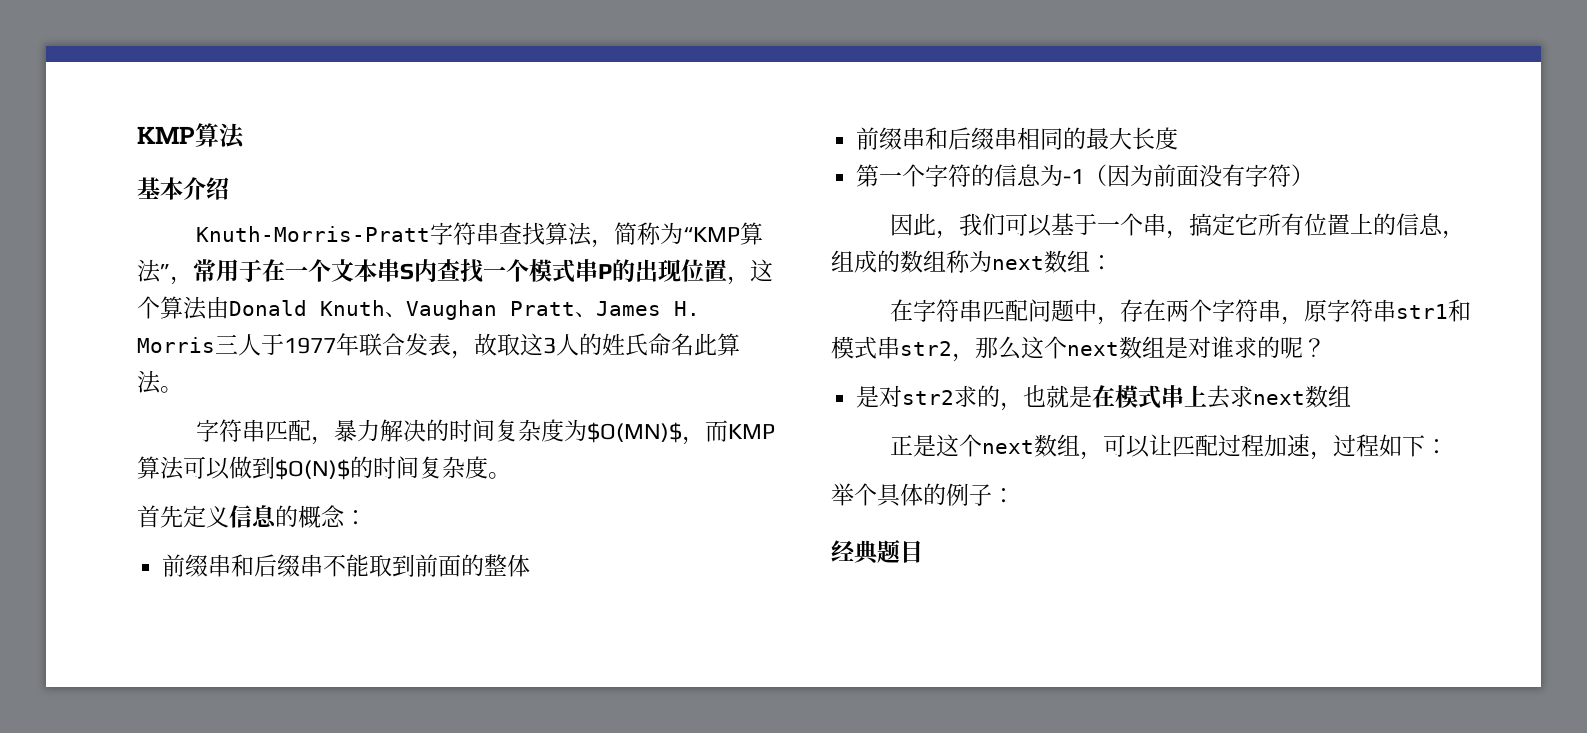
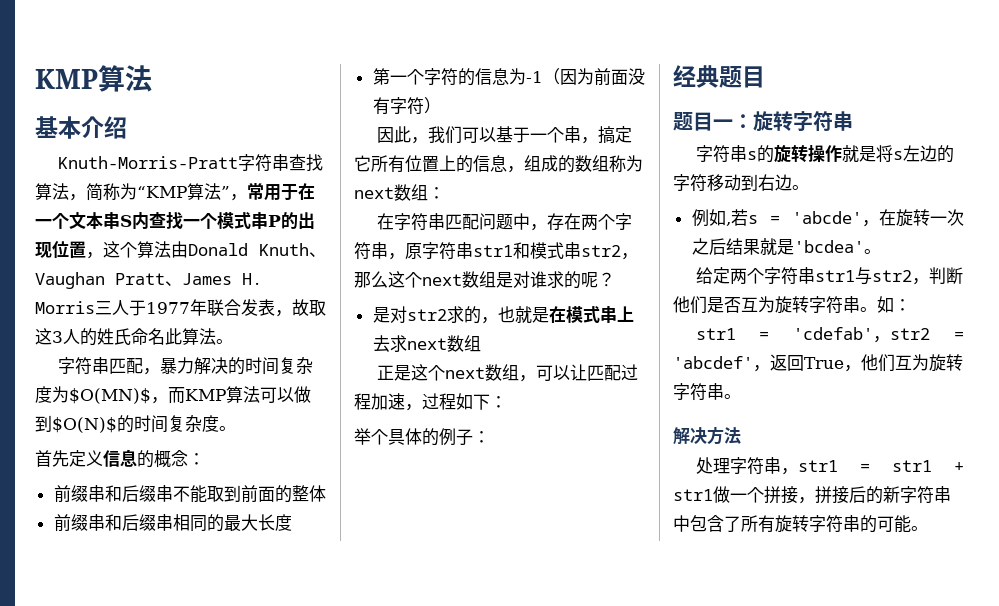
+ 题目一：旋转字符串
+ 字符串s的旋转操作就是将s左边的字符移动到右边。
+ 例如,若s = 'abcde'，在旋转一次之后结果就是'bcdea'。
+ 给定两个字符串str1与str2，判断他们是否互为旋转字符串。如：
+ str1 = 'cdefab'，str2 = 'abcdef'，返回True，他们互为旋转字符串。
+ 解决方法
+ 处理字符串，str1 = str1 + str1做一个拼接，拼接后的新字符串中包含了所有旋转字符串的可能。

